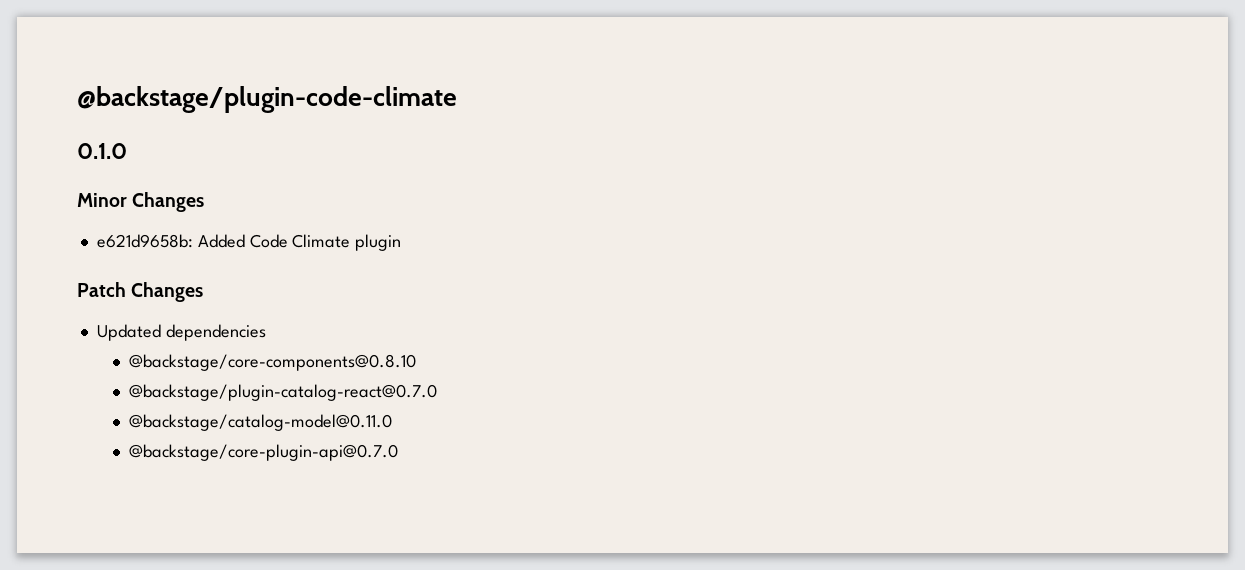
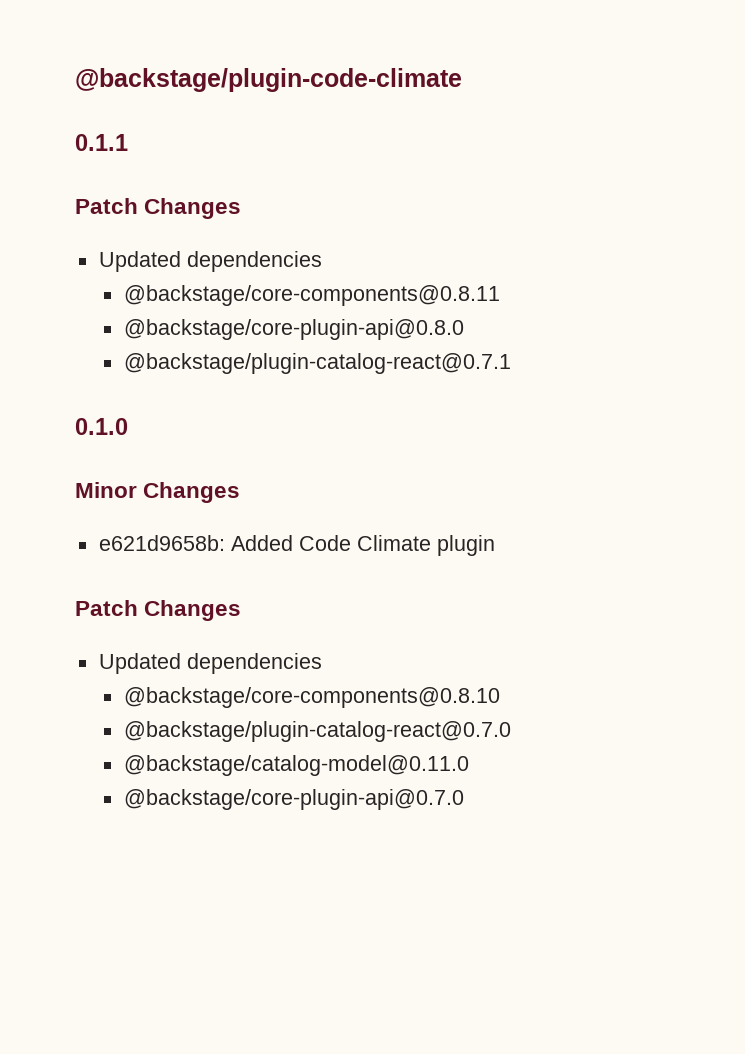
+ 0.1.1
+ Patch Changes
+ Updated dependencies
+ @backstage/core-components@0.8.11
+ @backstage/core-plugin-api@0.8.0
+ @backstage/plugin-catalog-react@0.7.1

